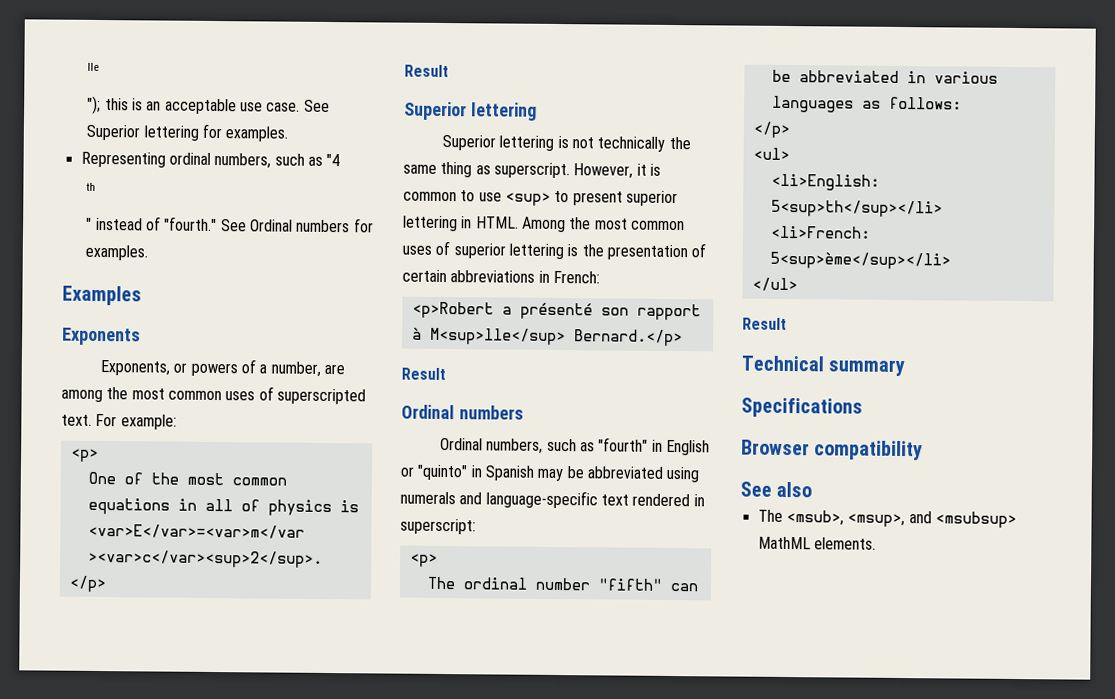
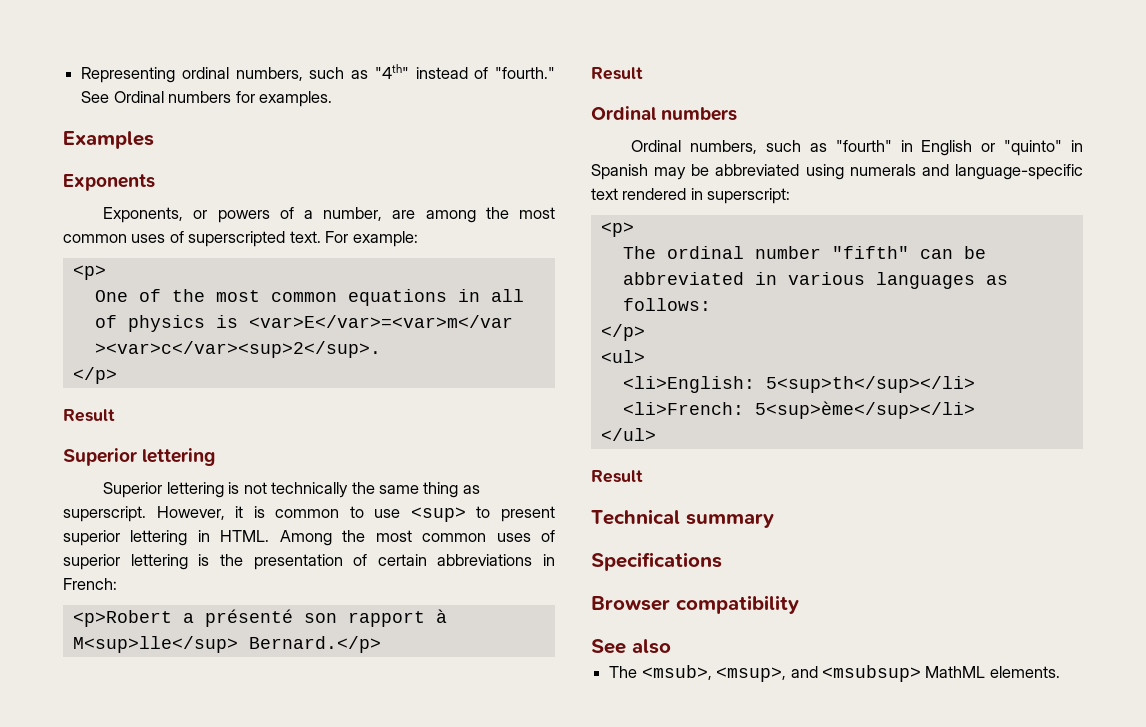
- lle
- "); this is an acceptable use case. See Superior lettering for examples.
- Representing ordinal numbers, such as "4
- th
- " instead of "fourth."
+ Representing ordinal numbers, such as "4th" instead of "fourth."

